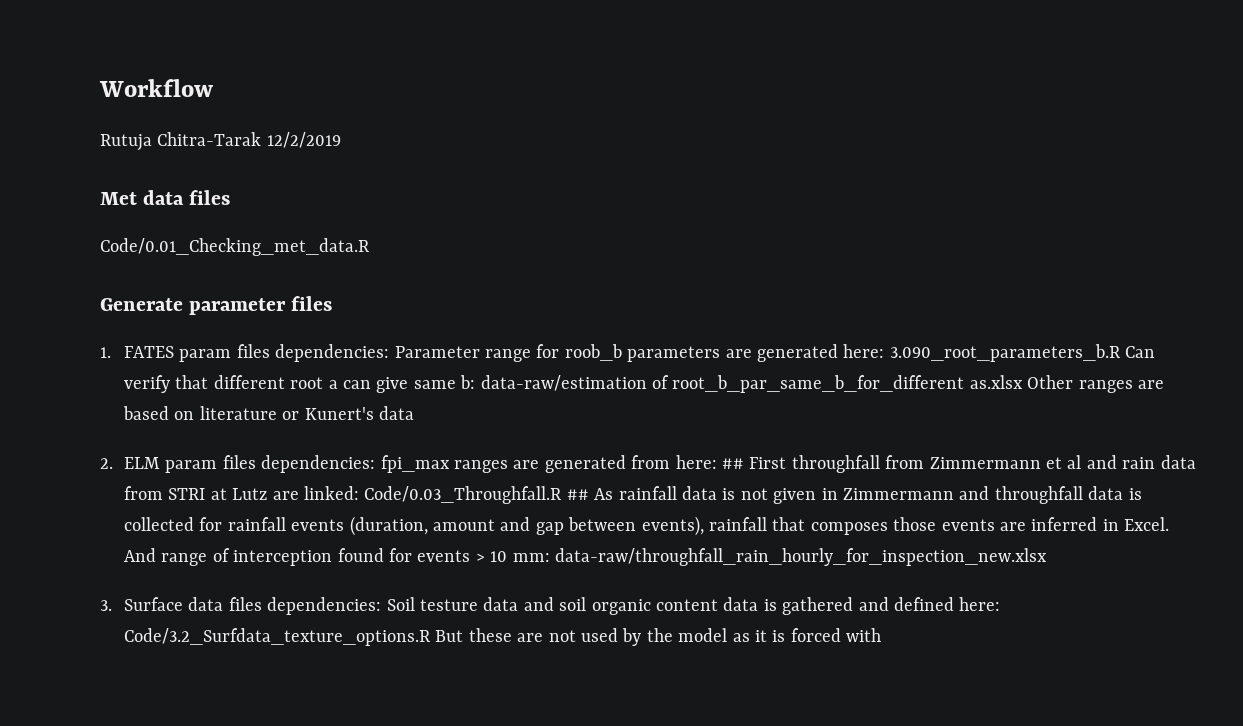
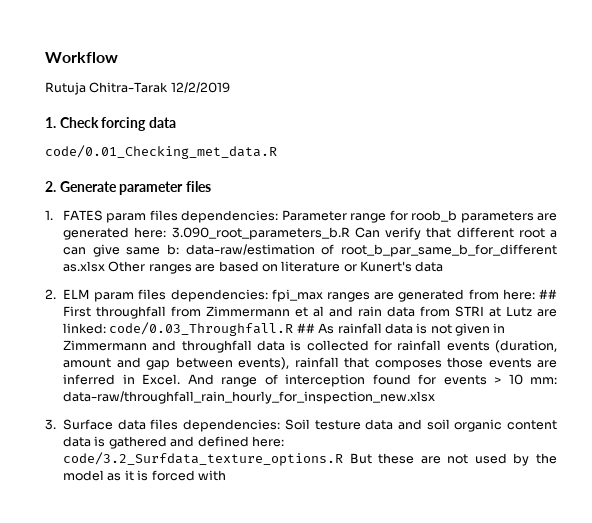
- Met data files
- Code/0.01_Checking_met_data.R
- Generate parameter files
+ 1. Check forcing data
+ code/0.01_Checking_met_data.R
+ 2. Generate parameter files
- 2. ELM param files dependencies: fpi_max ranges are generated from here: ## First throughfall from Zimmermann et al and rain data from STRI at Lutz are linked: Code/0.03_Throughfall.R ## As rainfall data is not given in Zimmermann and throughfall data is collected for rainfall events (duration, amount and gap between events), rainfall that composes those events are inferred in Excel.
+ 2. ELM param files dependencies: fpi_max ranges are generated from here: ## First throughfall from Zimmermann et al and rain data from STRI at Lutz are linked: code/0.03_Throughfall.R ## As rainfall data is not given in Zimmermann and throughfall data is collected for rainfall events (duration, amount and gap between events), rainfall that composes those events are inferred in Excel.
- 3. Surface data files dependencies: Soil testure data and soil organic content data is gathered and defined here: Code/3.2_Surfdata_texture_options.R But these are not used by the model as it is forced with
+ 3. Surface data files dependencies: Soil testure data and soil organic content data is gathered and defined here: code/3.2_Surfdata_texture_options.R But these are not used by the model as it is forced with

